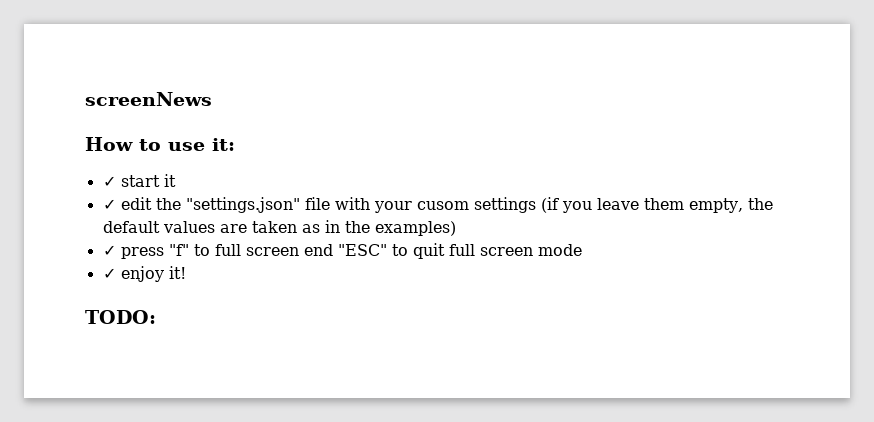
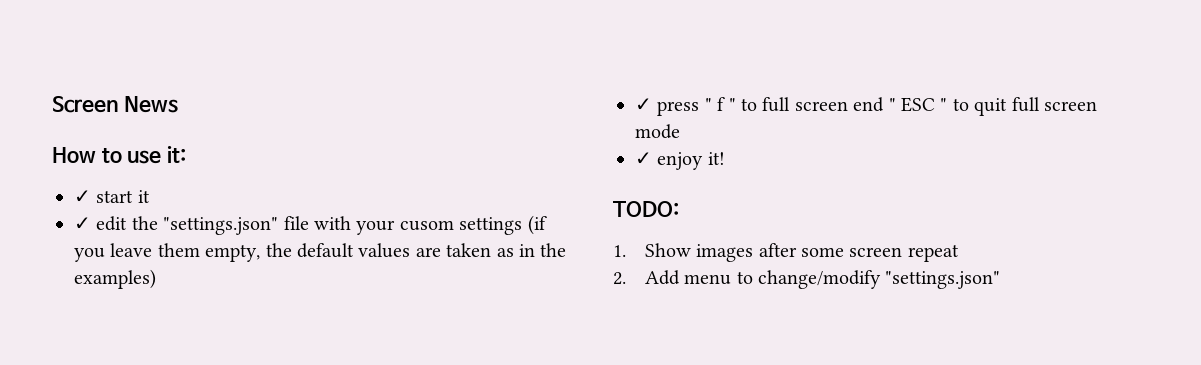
- screenNews
+ Screen News
- ✓ press "f" to full screen end "ESC" to quit full screen mode
+ ✓ press " f " to full screen end " ESC " to quit full screen mode
+ 1. Show images after some screen repeat
+ 2. Add menu to change/modify "settings.json"

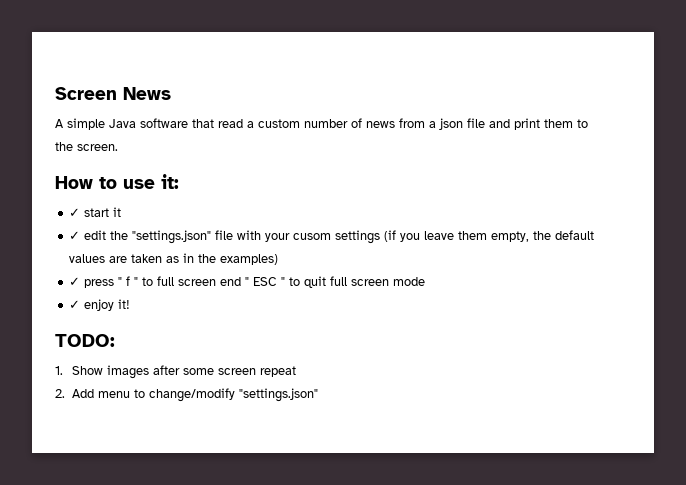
+ A simple Java software that read a custom number of news from a json file and print them to the screen.

